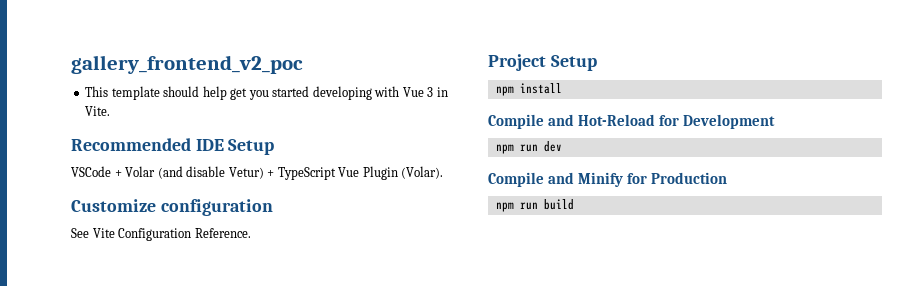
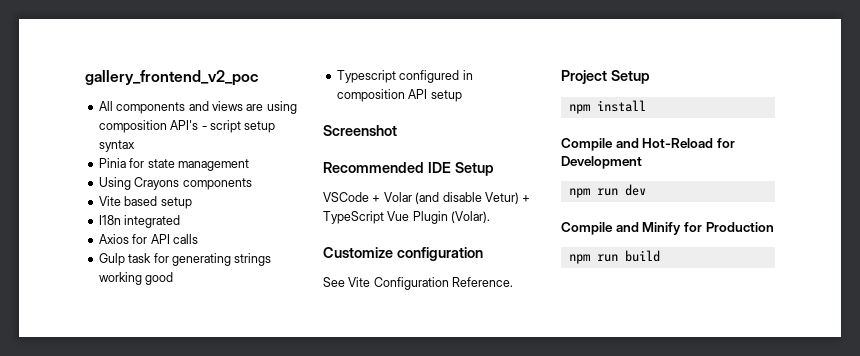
- This template should help get you started developing with Vue 3 in Vite.
+ All components and views are using composition API's - script setup syntax
+ Pinia for state management
+ Using Crayons components
+ Vite based setup
+ I18n integrated
+ Axios for API calls
+ Gulp task for generating strings working good
+ Typescript configured in composition API setup
+ Screenshot

